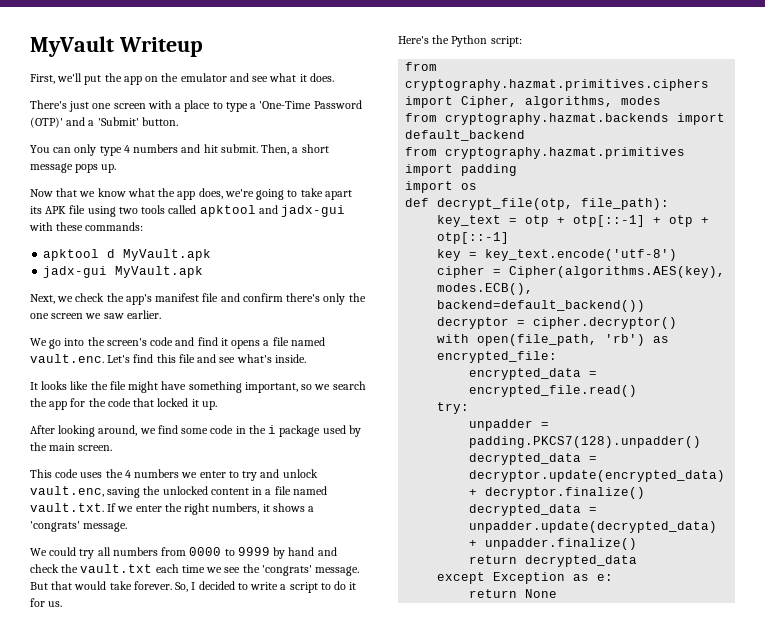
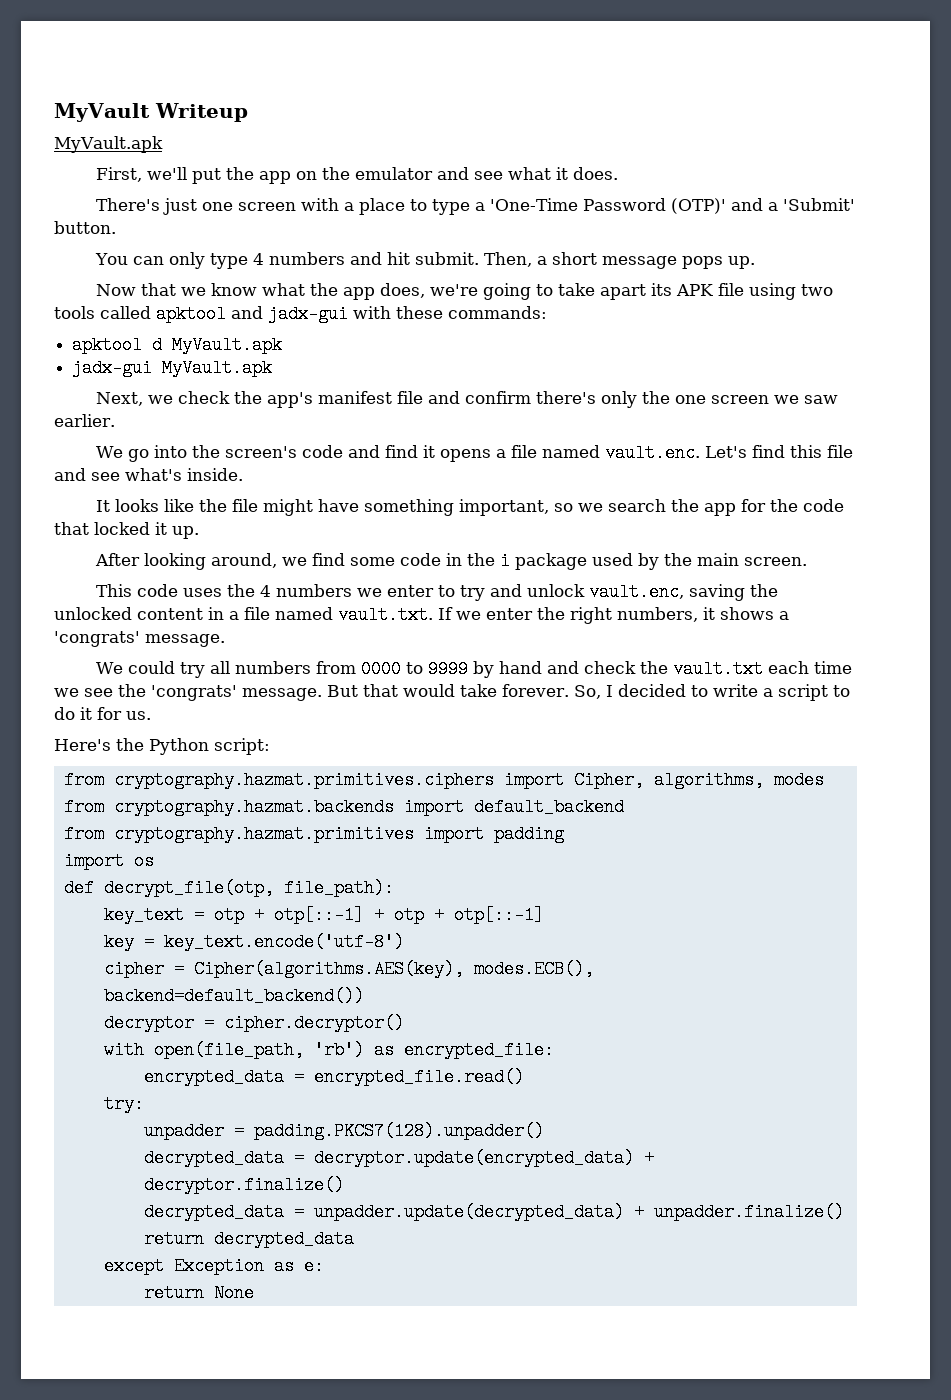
  MyVault Writeup
+ MyVault.apk

